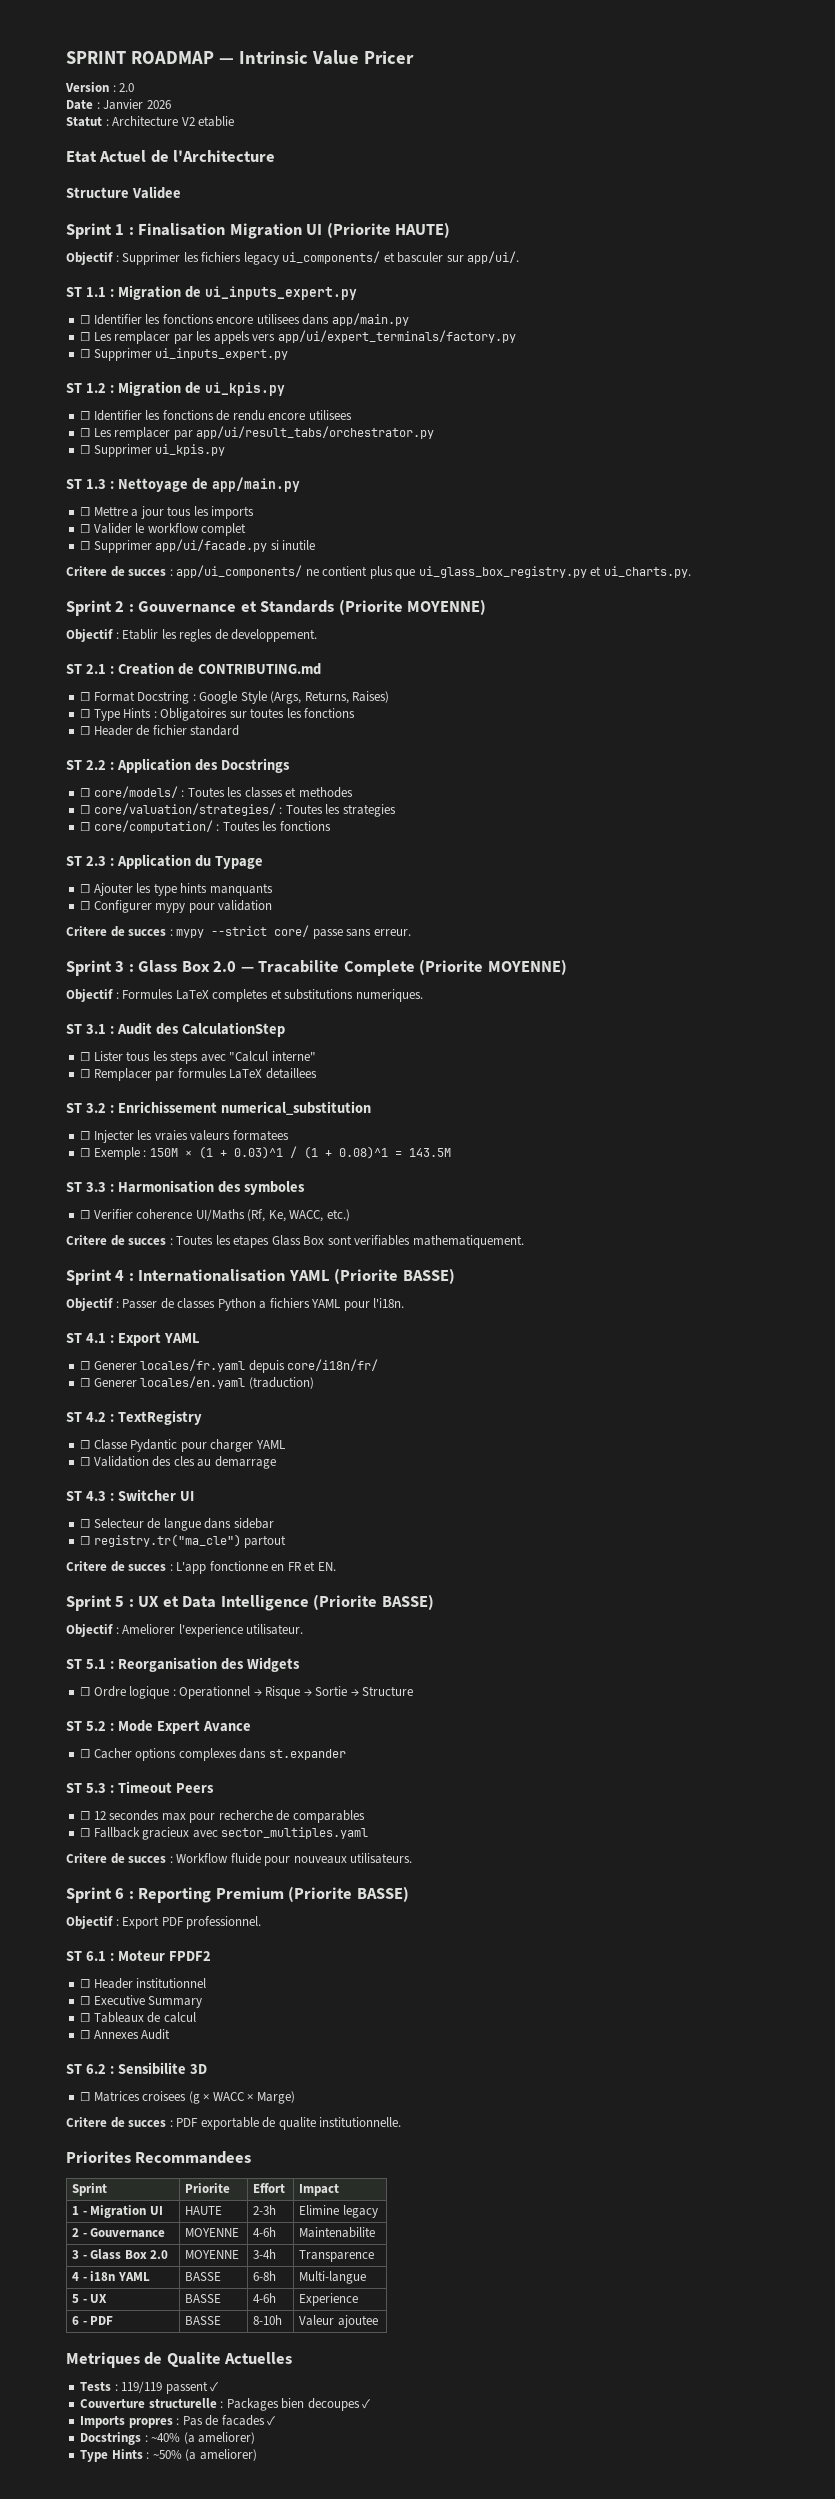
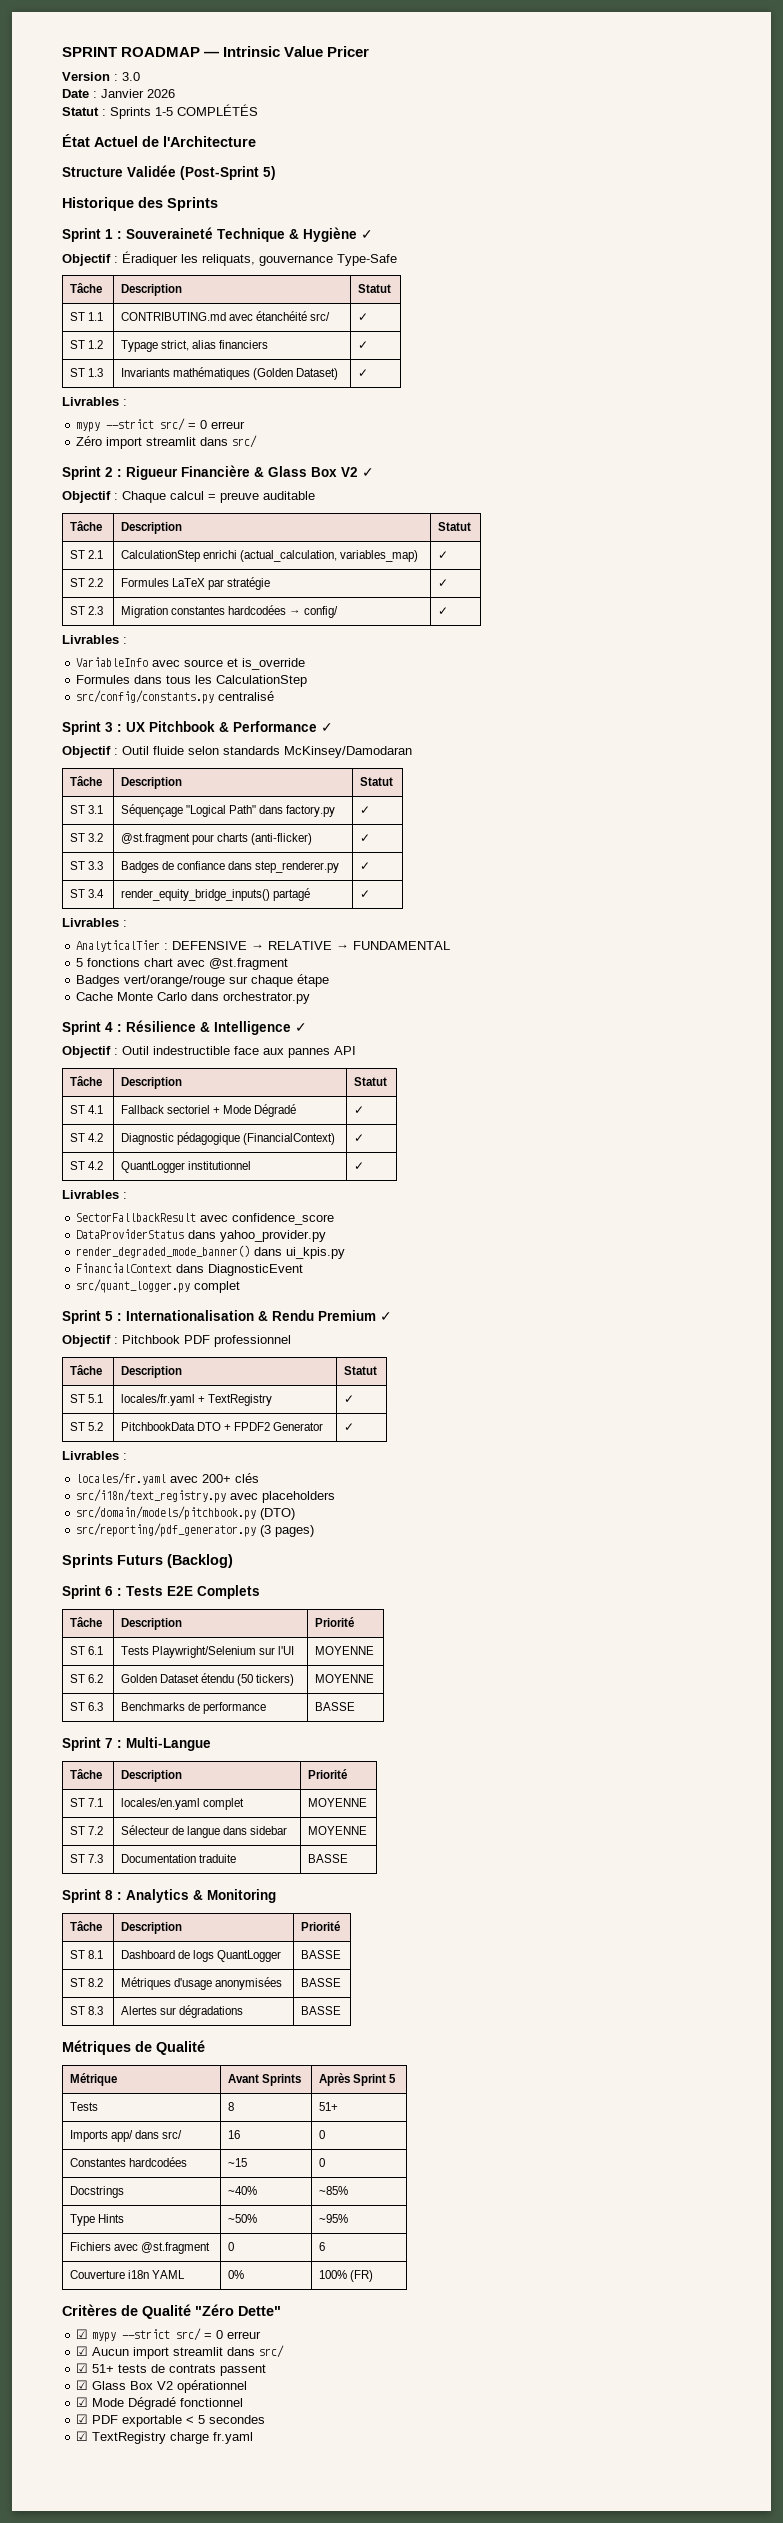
- Version : 2.0
+ Version : 3.0
- Statut : Architecture V2 etablie
- Etat Actuel de l'Architecture
+ Statut : Sprints 1-5 COMPLÉTÉS
+ État Actuel de l'Architecture
- Structure Validee
- Sprint 1 : Finalisation Migration UI (Priorite HAUTE)
- Objectif : Supprimer les fichiers legacy ui_components/ et basculer sur app/ui/.
- ST 1.1 : Migration de ui_inputs_expert.py
- ☐ Identifier les fonctions encore utilisees dans app/main.py
- ☐ Les remplacer par les appels vers app/ui/expert_terminals/factory.py
- ☐ Supprimer ui_inputs_expert.py
- ST 1.2 : Migration de ui_kpis.py
- ☐ Identifier les fonctions de rendu encore utilisees
- ☐ Les remplacer par app/ui/result_tabs/orchestrator.py
- ☐ Supprimer ui_kpis.py
- ST 1.3 : Nettoyage de app/main.py
- ☐ Mettre a jour tous les imports
- ☐ Valider le workflow complet
- ☐ Supprimer app/ui/facade.py si inutile
- Critere de succes : app/ui_components/ ne contient plus que ui_glass_box_registry.py et ui_charts.py.
- Sprint 2 : Gouvernance et Standards (Priorite MOYENNE)
- Objectif : Etablir les regles de developpement.
- ST 2.1 : Creation de CONTRIBUTING.md
- ☐ Format Docstring : Google Style (Args, Returns, Raises)
- ☐ Type Hints : Obligatoires sur toutes les fonctions
- ☐ Header de fichier standard
- ST 2.2 : Application des Docstrings
- ☐ core/models/ : Toutes les classes et methodes
- ☐ core/valuation/strategies/ : Toutes les strategies
- ☐ core/computation/ : Toutes les fonctions
- ST 2.3 : Application du Typage
- ☐ Ajouter les type hints manquants
- ☐ Configurer mypy pour validation
- Critere de succes : mypy --strict core/ passe sans erreur.
- Sprint 3 : Glass Box 2.0 — Tracabilite Complete (Priorite MOYENNE)
- Objectif : Formules LaTeX completes et substitutions numeriques.
- ST 3.1 : Audit des CalculationStep
- ☐ Lister tous les steps avec "Calcul interne"
- ☐ Remplacer par formules LaTeX detaillees
- ST 3.2 : Enrichissement numerical_substitution
- ☐ Injecter les vraies valeurs formatees
- ☐ Exemple : 150M × (1 + 0.03)^1 / (1 + 0.08)^1 = 143.5M
- ST 3.3 : Harmonisation des symboles
- ☐ Verifier coherence UI/Maths (Rf, Ke, WACC, etc.)
- Critere de succes : Toutes les etapes Glass Box sont verifiables mathematiquement.
- Sprint 4 : Internationalisation YAML (Priorite BASSE)
- Objectif : Passer de classes Python a fichiers YAML pour l'i18n.
- ST 4.1 : Export YAML
- ☐ Generer locales/fr.yaml depuis core/i18n/fr/
- ☐ Generer locales/en.yaml (traduction)
- ST 4.2 : TextRegistry
- ☐ Classe Pydantic pour charger YAML
- ☐ Validation des cles au demarrage
- ST 4.3 : Switcher UI
- ☐ Selecteur de langue dans sidebar
- ☐ registry.tr("ma_cle") partout
- Critere de succes : L'app fonctionne en FR et EN.
- Sprint 5 : UX et Data Intelligence (Priorite BASSE)
- Objectif : Ameliorer l'experience utilisateur.
- ST 5.1 : Reorganisation des Widgets
- ☐ Ordre logique : Operationnel → Risque → Sortie → Structure
- ST 5.2 : Mode Expert Avance
- ☐ Cacher options complexes dans st.expander
- ST 5.3 : Timeout Peers
- ☐ 12 secondes max pour recherche de comparables
- ☐ Fallback gracieux avec sector_multiples.yaml
- Critere de succes : Workflow fluide pour nouveaux utilisateurs.
- Sprint 6 : Reporting Premium (Priorite BASSE)
- Objectif : Export PDF professionnel.
- ST 6.1 : Moteur FPDF2
- ☐ Header institutionnel
- ☐ Executive Summary
- ☐ Tableaux de calcul
- ☐ Annexes Audit
- ST 6.2 : Sensibilite 3D
- ☐ Matrices croisees (g × WACC × Marge)
- Critere de succes : PDF exportable de qualite institutionnelle.
- Priorites Recommandees
- Sprint | Priorite | Effort | Impact
- 1 - Migration UI | HAUTE | 2-3h | Elimine legacy
- 2 - Gouvernance | MOYENNE | 4-6h | Maintenabilite
- 3 - Glass Box 2.0 | MOYENNE | 3-4h | Transparence
- 4 - i18n YAML | BASSE | 6-8h | Multi-langue
- 5 - UX | BASSE | 4-6h | Experience
- 6 - PDF | BASSE | 8-10h | Valeur ajoutee
- Metriques de Qualite Actuelles
- Tests : 119/119 passent ✓
- Couverture structurelle : Packages bien decoupes ✓
- Imports propres : Pas de facades ✓
- Docstrings : ~40% (a ameliorer)
- Type Hints : ~50% (a ameliorer)
+ Structure Validée (Post-Sprint 5)
+ Historique des Sprints
+ Sprint 1 : Souveraineté Technique & Hygiène ✓
+ Objectif : Éradiquer les reliquats, gouvernance Type-Safe
+ Tâche | Description | Statut
+ ST 1.1 | CONTRIBUTING.md avec étanchéité src/ | ✓
+ ST 1.2 | Typage strict, alias financiers | ✓
+ ST 1.3 | Invariants mathématiques (Golden Dataset) | ✓
+ Livrables :
+ mypy --strict src/ = 0 erreur
+ Zéro import streamlit dans src/
+ Sprint 2 : Rigueur Financière & Glass Box V2 ✓
+ Objectif : Chaque calcul = preuve auditable
+ Tâche | Description | Statut
+ ST 2.1 | CalculationStep enrichi (actual_calculation, variables_map) | ✓
+ ST 2.2 | Formules LaTeX par stratégie | ✓
+ ST 2.3 | Migration constantes hardcodées → config/ | ✓
+ Livrables :
+ VariableInfo avec source et is_override
+ Formules dans tous les CalculationStep
+ src/config/constants.py centralisé
+ Sprint 3 : UX Pitchbook & Performance ✓
+ Objectif : Outil fluide selon standards McKinsey/Damodaran
+ Tâche | Description | Statut
+ ST 3.1 | Séquençage "Logical Path" dans factory.py | ✓
+ ST 3.2 | @st.fragment pour charts (anti-flicker) | ✓
+ ST 3.3 | Badges de confiance dans step_renderer.py | ✓
+ ST 3.4 | render_equity_bridge_inputs() partagé | ✓
+ Livrables :
+ AnalyticalTier : DEFENSIVE → RELATIVE → FUNDAMENTAL
+ 5 fonctions chart avec @st.fragment
+ Badges vert/orange/rouge sur chaque étape
+ Cache Monte Carlo dans orchestrator.py
+ Sprint 4 : Résilience & Intelligence ✓
+ Objectif : Outil indestructible face aux pannes API
+ Tâche | Description | Statut
+ ST 4.1 | Fallback sectoriel + Mode Dégradé | ✓
+ ST 4.2 | Diagnostic pédagogique (FinancialContext) | ✓
+ ST 4.2 | QuantLogger institutionnel | ✓
+ Livrables :
+ SectorFallbackResult avec confidence_score
+ DataProviderStatus dans yahoo_provider.py
+ render_degraded_mode_banner() dans ui_kpis.py
+ FinancialContext dans DiagnosticEvent
+ src/quant_logger.py complet
+ Sprint 5 : Internationalisation & Rendu Premium ✓
+ Objectif : Pitchbook PDF professionnel
+ Tâche | Description | Statut
+ ST 5.1 | locales/fr.yaml + TextRegistry | ✓
+ ST 5.2 | PitchbookData DTO + FPDF2 Generator | ✓
+ Livrables :
+ locales/fr.yaml avec 200+ clés
+ src/i18n/text_registry.py avec placeholders
+ src/domain/models/pitchbook.py (DTO)
+ src/reporting/pdf_generator.py (3 pages)
+ Sprints Futurs (Backlog)
+ Sprint 6 : Tests E2E Complets
+ Tâche | Description | Priorité
+ ST 6.1 | Tests Playwright/Selenium sur l'UI | MOYENNE
+ ST 6.2 | Golden Dataset étendu (50 tickers) | MOYENNE
+ ST 6.3 | Benchmarks de performance | BASSE
+ Sprint 7 : Multi-Langue
+ Tâche | Description | Priorité
+ ST 7.1 | locales/en.yaml complet | MOYENNE
+ ST 7.2 | Sélecteur de langue dans sidebar | MOYENNE
+ ST 7.3 | Documentation traduite | BASSE
+ Sprint 8 : Analytics & Monitoring
+ Tâche | Description | Priorité
+ ST 8.1 | Dashboard de logs QuantLogger | BASSE
+ ST 8.2 | Métriques d'usage anonymisées | BASSE
+ ST 8.3 | Alertes sur dégradations | BASSE
+ Métriques de Qualité
+ Métrique | Avant Sprints | Après Sprint 5
+ Tests | 8 | 51+
+ Imports app/ dans src/ | 16 | 0
+ Constantes hardcodées | ~15 | 0
+ Docstrings | ~40% | ~85%
+ Type Hints | ~50% | ~95%
+ Fichiers avec @st.fragment | 0 | 6
+ Couverture i18n YAML | 0% | 100% (FR)
+ Critères de Qualité "Zéro Dette"
+ ☑ mypy --strict src/ = 0 erreur
+ ☑ Aucun import streamlit dans src/
+ ☑ 51+ tests de contrats passent
+ ☑ Glass Box V2 opérationnel
+ ☑ Mode Dégradé fonctionnel
+ ☑ PDF exportable < 5 secondes
+ ☑ TextRegistry charge fr.yaml

